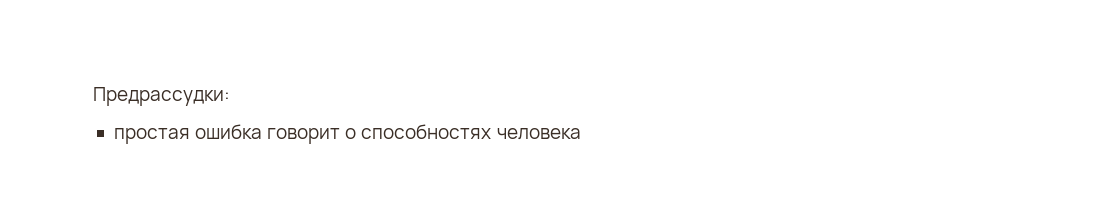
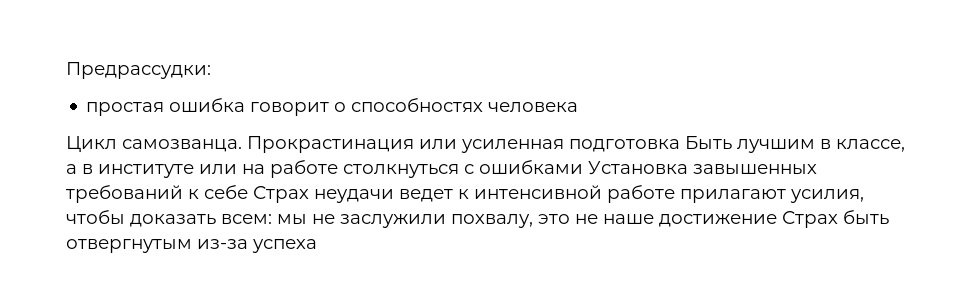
+ Цикл самозванца. Прокрастинация или усиленная подготовка Быть лучшим в классе, а в институте или на работе столкнуться с ошибками Установка завышенных требований к себе Страх неудачи ведет к интенсивной работе прилагают усилия, чтобы доказать всем: мы не заслужили похвалу, это не наше достижение Страх быть отвергнутым из-за успеха

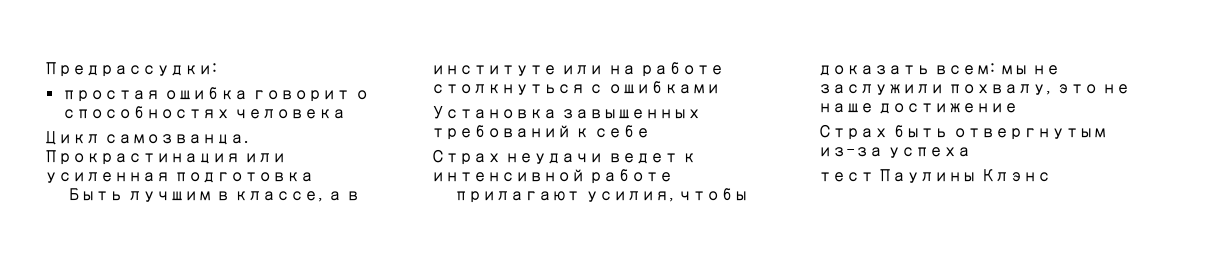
- Прокрастинация или усиленная подготовка Быть лучшим в классе, а в институте или на работе столкнуться с ошибками Установка завышенных требований к себе Страх неудачи ведет к интенсивной работе прилагают усилия, чтобы доказать всем: мы не заслужили похвалу, это не наше достижение Страх быть отвергнутым из-за успеха
+ Прокрастинация или усиленная подготовка
+ Быть лучшим в классе, а в институте или на работе столкнуться с ошибками
+ Установка завышенных требований к себе
+ Страх неудачи ведет к интенсивной работе
+ прилагают усилия, чтобы доказать всем: мы не заслужили похвалу, это не наше достижение
+ Страх быть отвергнутым из-за успеха
+ тест Паулины Клэнс

